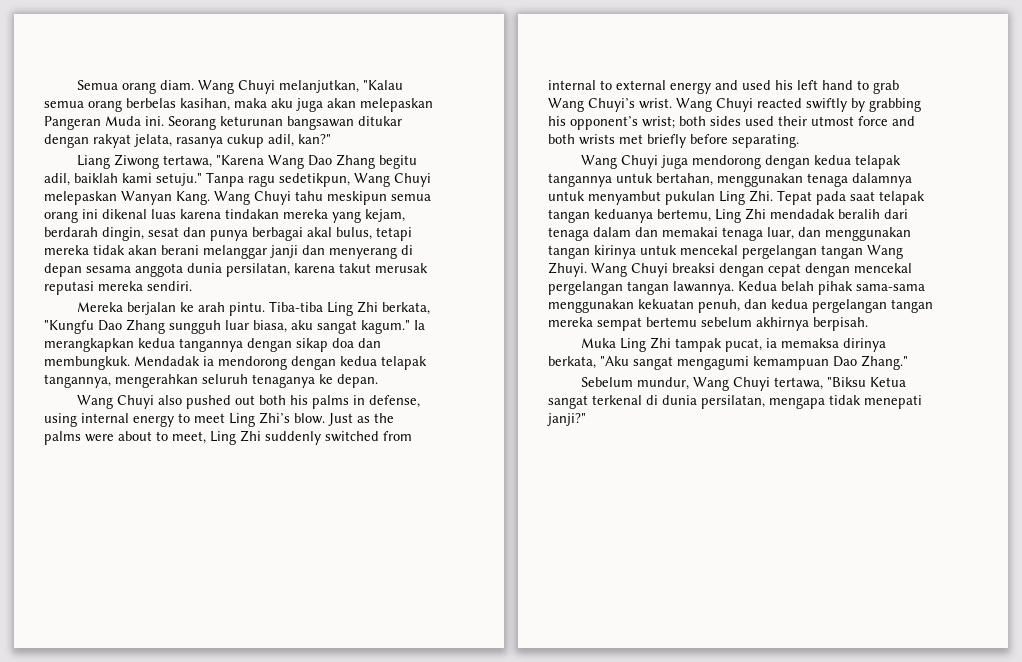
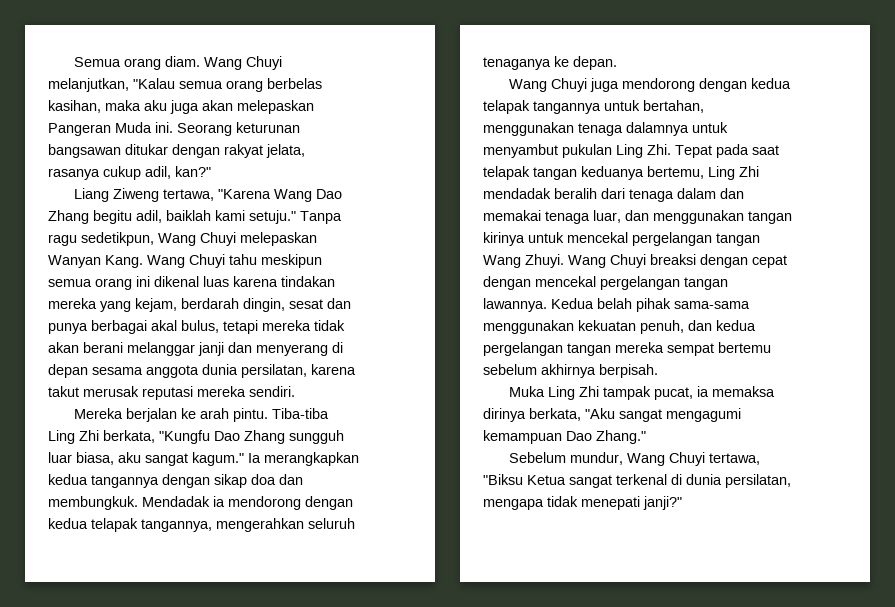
- Liang Ziwong tertawa, "Karena Wang Dao Zhang begitu adil, baiklah kami setuju."
+ Liang Ziweng tertawa, "Karena Wang Dao Zhang begitu adil, baiklah kami setuju."
- Wang Chuyi also pushed out both his palms in defense, using internal energy to meet Ling Zhi’s blow. Just as the palms were about to meet, Ling Zhi suddenly switched from internal to external energy and used his left hand to grab Wang Chuyi’s wrist. Wang Chuyi reacted swiftly by grabbing his opponent’s wrist; both sides used their utmost force and both wrists met briefly before separating.

